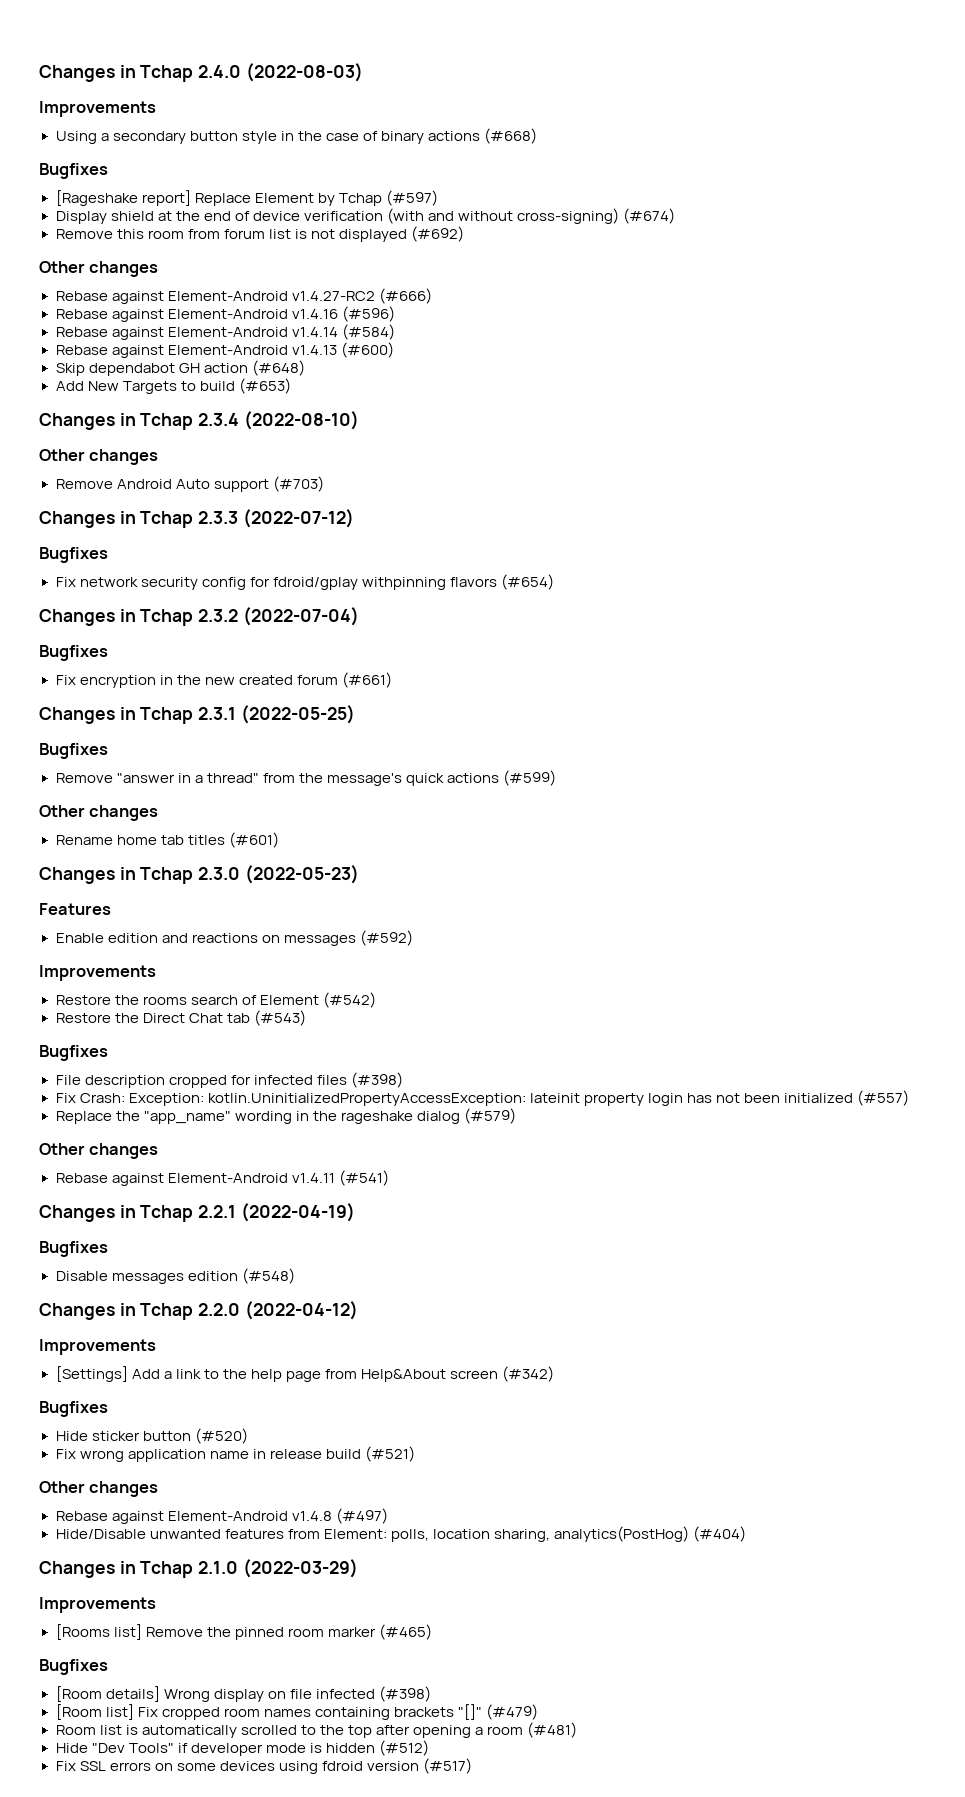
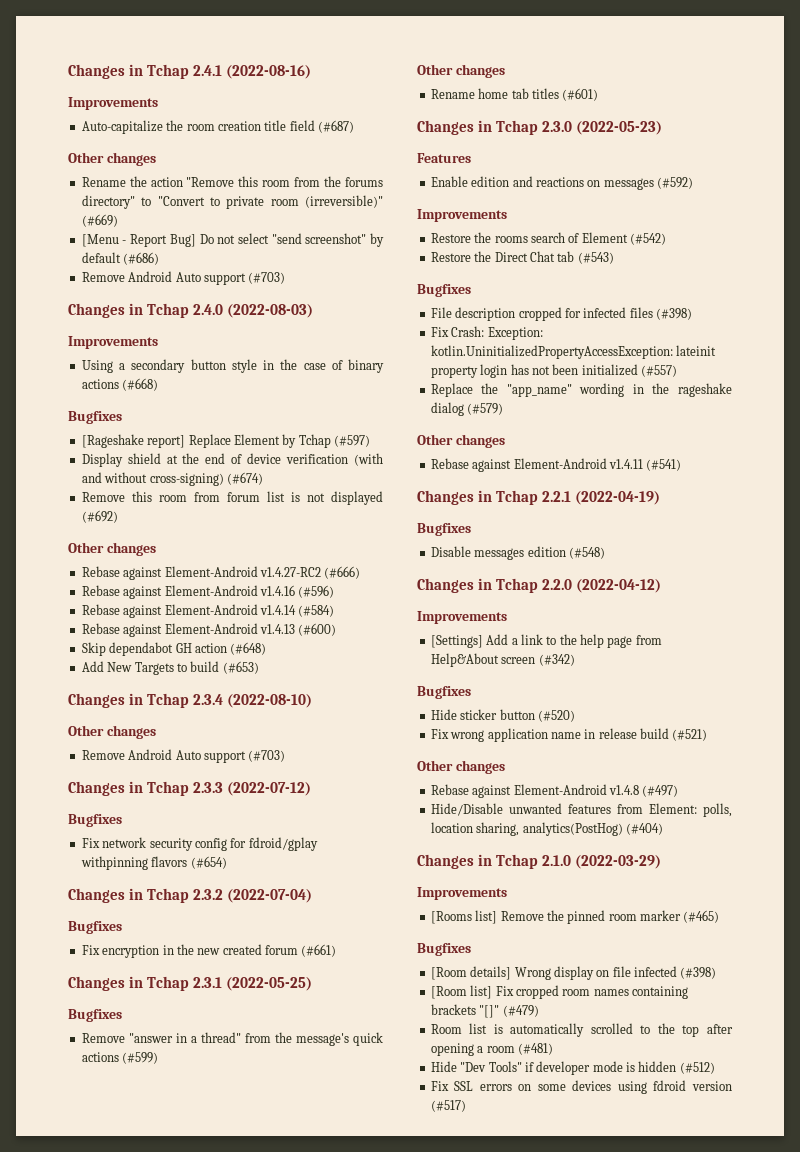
+ Changes in Tchap 2.4.1 (2022-08-16)
+ Improvements
+ Auto-capitalize the room creation title field (#687)
+ Other changes
+ Rename the action "Remove this room from the forums directory" to "Convert to private room (irreversible)" (#669)
+ [Menu - Report Bug] Do not select "send screenshot" by default (#686)
+ Remove Android Auto support (#703)

